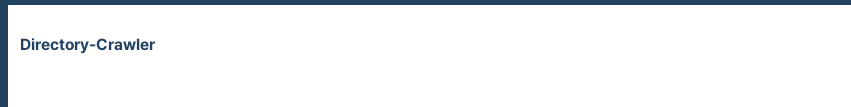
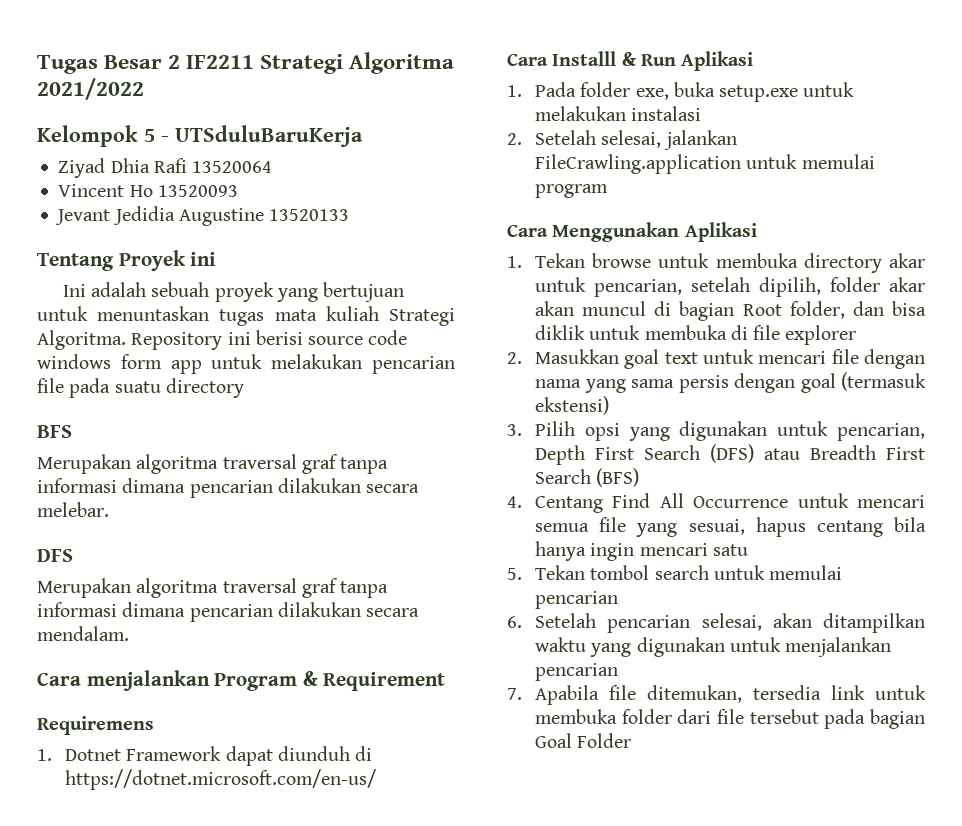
- Directory-Crawler
+ Tugas Besar 2 IF2211 Strategi Algoritma 2021/2022
+ Kelompok 5 - UTSduluBaruKerja
+ Ziyad Dhia Rafi 13520064
+ Vincent Ho 13520093
+ Jevant Jedidia Augustine 13520133
+ Tentang Proyek ini
+ Ini adalah sebuah proyek yang bertujuan untuk menuntaskan tugas mata kuliah Strategi Algoritma. Repository ini berisi source code windows form app untuk melakukan pencarian file pada suatu directory
+ BFS
+ Merupakan algoritma traversal graf tanpa informasi dimana pencarian dilakukan secara melebar.
+ DFS
+ Merupakan algoritma traversal graf tanpa informasi dimana pencarian dilakukan secara mendalam.
+ Cara menjalankan Program & Requirement
+ Requiremens
+ 1. Dotnet Framework dapat diunduh di https://dotnet.microsoft.com/en-us/
+ Cara Installl & Run Aplikasi
+ 1. Pada folder exe, buka setup.exe untuk melakukan instalasi
+ 2. Setelah selesai, jalankan FileCrawling.application untuk memulai program
+ Cara Menggunakan Aplikasi
+ 1. Tekan browse untuk membuka directory akar untuk pencarian, setelah dipilih, folder akar akan muncul di bagian Root folder, dan bisa diklik untuk membuka di file explorer
+ 2. Masukkan goal text untuk mencari file dengan nama yang sama persis dengan goal (termasuk ekstensi)
+ 3. Pilih opsi yang digunakan untuk pencarian, Depth First Search (DFS) atau Breadth First Search (BFS)
+ 4. Centang Find All Occurrence untuk mencari semua file yang sesuai, hapus centang bila hanya ingin mencari satu
+ 5. Tekan tombol search untuk memulai pencarian
+ 6. Setelah pencarian selesai, akan ditampilkan waktu yang digunakan untuk menjalankan pencarian
+ 7. Apabila file ditemukan, tersedia link untuk membuka folder dari file tersebut pada bagian Goal Folder

